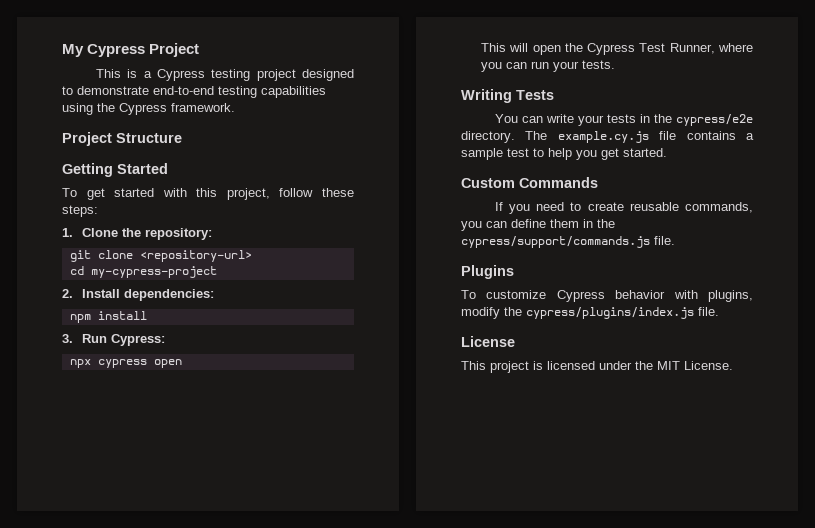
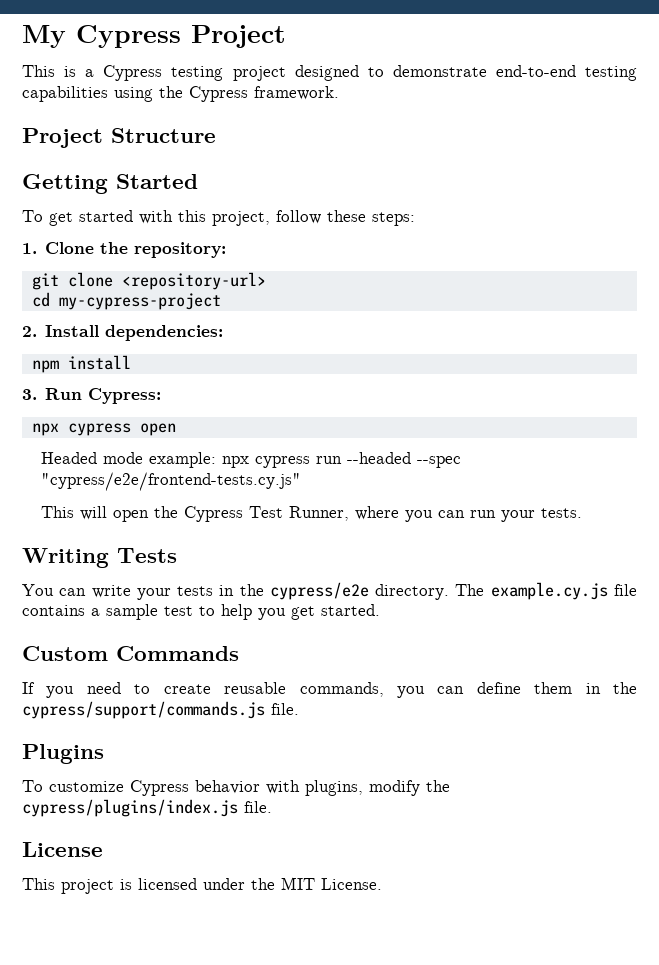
+ Headed mode example: npx cypress run --headed --spec "cypress/e2e/frontend-tests.cy.js"

